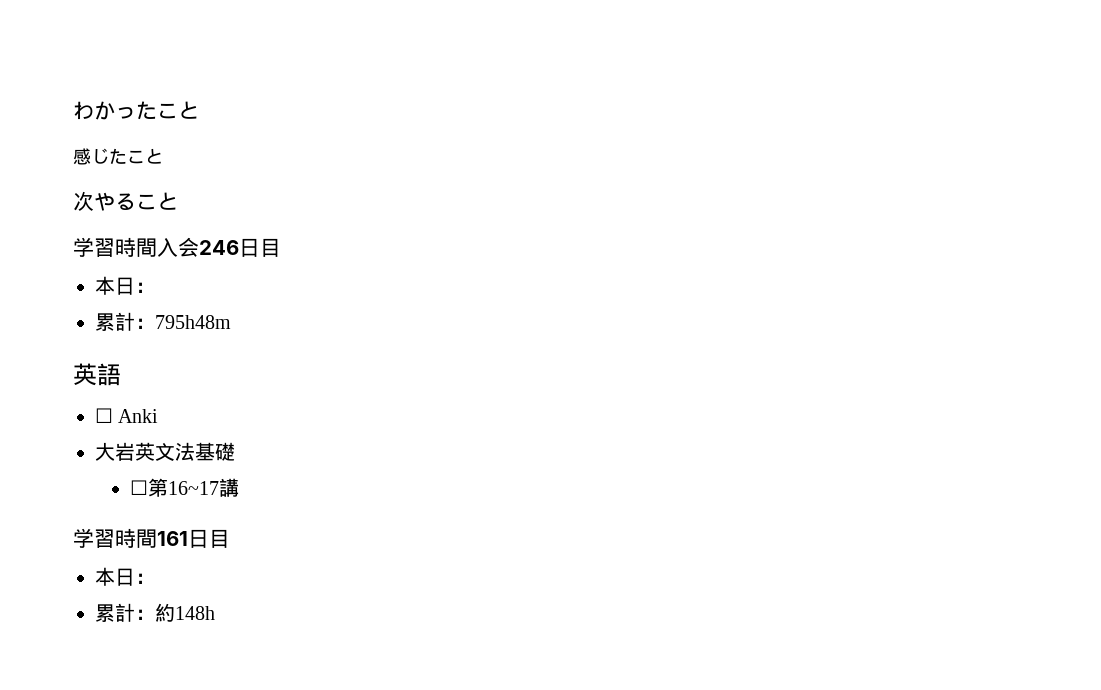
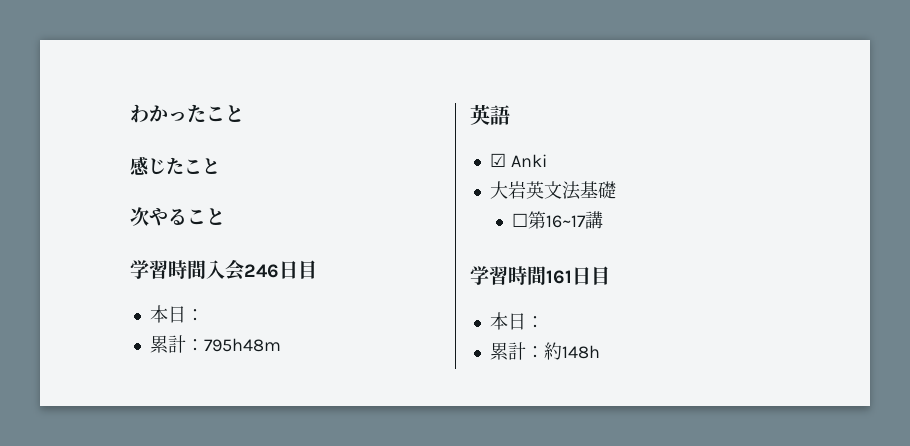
- ☐ Anki
+ ☑ Anki

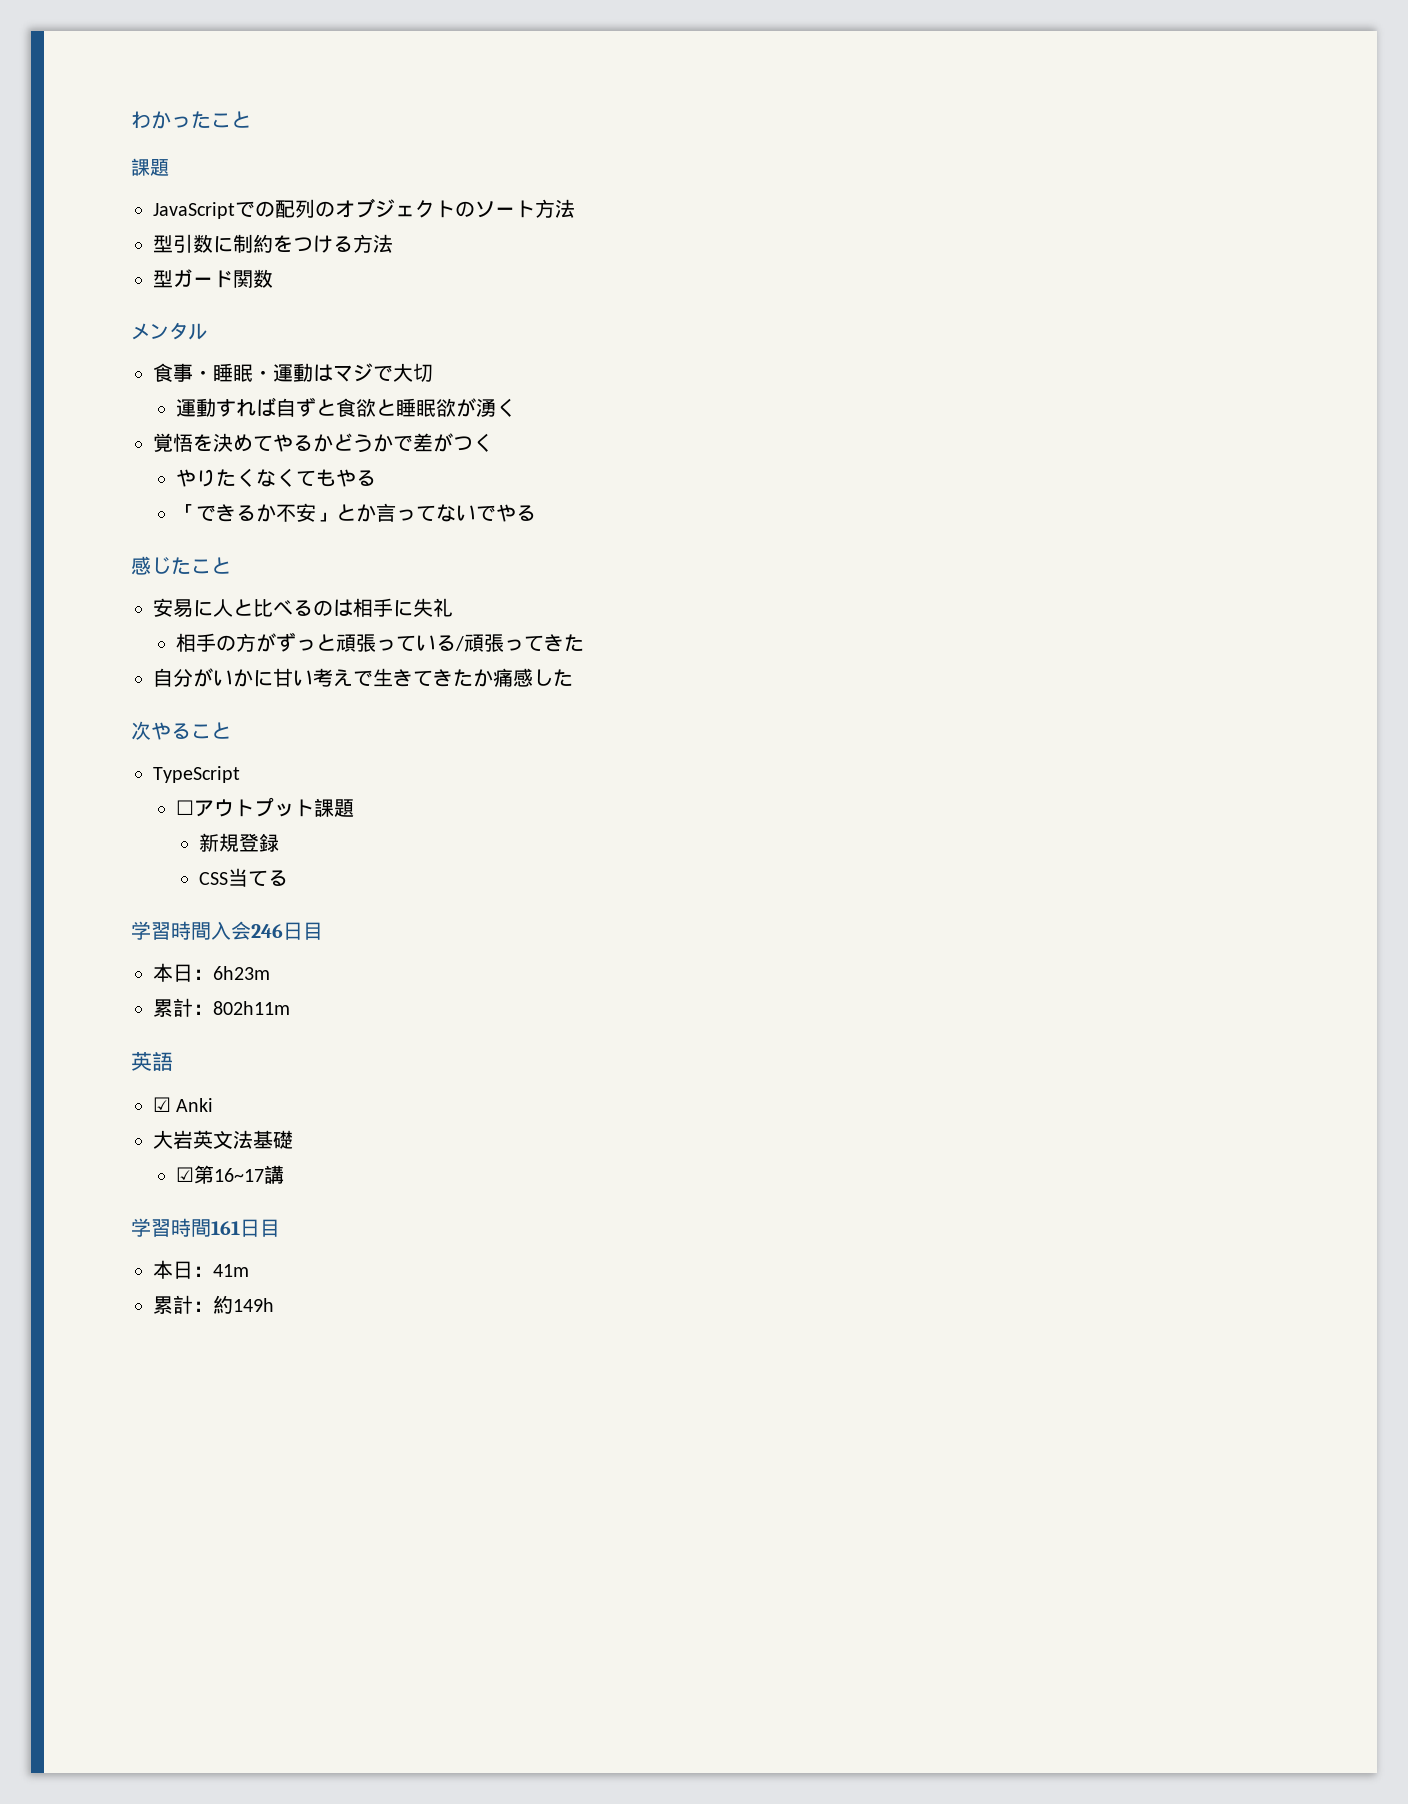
  わかったこと
+ 課題
+ JavaScriptでの配列のオブジェクトのソート方法
+ 型引数に制約をつける方法
+ 型ガード関数
+ メンタル
+ 食事・睡眠・運動はマジで大切
+ 運動すれば自ずと食欲と睡眠欲が湧く
+ 覚悟を決めてやるかどうかで差がつく
+ やりたくなくてもやる
+ 「できるか不安」とか言ってないでやる
  感じたこと
+ 安易に人と比べるのは相手に失礼
+ 相手の方がずっと頑張っている/頑張ってきた
+ 自分がいかに甘い考えで生きてきたか痛感した
  次やること
+ TypeScript
+ ☐アウトプット課題
+ 新規登録
+ CSS当てる
  学習時間入会246日目
- 本日：
- 累計：795h48m
+ 本日：6h23m
+ 累計：802h11m
- ☐第16~17講
+ ☑第16~17講
  学習時間161日目
- 本日：
+ 本日：41m
- 累計：約148h
+ 累計：約149h

